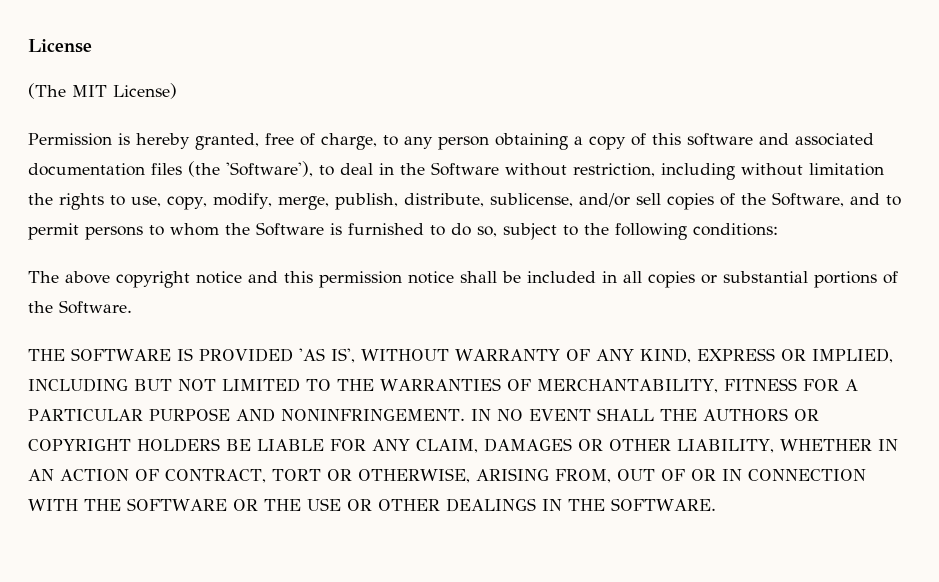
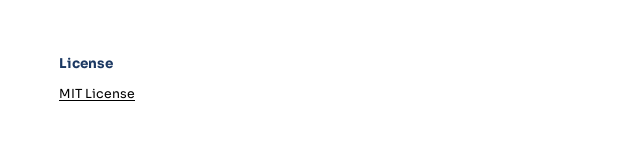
- (The MIT License)
- Permission is hereby granted, free of charge, to any person obtaining a copy of this software and associated documentation files (the 'Software'), to deal in the Software without restriction, including without limitation the rights to use, copy, modify, merge, publish, distribute, sublicense, and/or sell copies of the Software, and to permit persons to whom the Software is furnished to do so, subject to the following conditions:
- The above copyright notice and this permission notice shall be included in all copies or substantial portions of the Software.
- THE SOFTWARE IS PROVIDED 'AS IS', WITHOUT WARRANTY OF ANY KIND, EXPRESS OR IMPLIED, INCLUDING BUT NOT LIMITED TO THE WARRANTIES OF MERCHANTABILITY, FITNESS FOR A PARTICULAR PURPOSE AND NONINFRINGEMENT. IN NO EVENT SHALL THE AUTHORS OR COPYRIGHT HOLDERS BE LIABLE FOR ANY CLAIM, DAMAGES OR OTHER LIABILITY, WHETHER IN AN ACTION OF CONTRACT, TORT OR OTHERWISE, ARISING FROM, OUT OF OR IN CONNECTION WITH THE SOFTWARE OR THE USE OR OTHER DEALINGS IN THE SOFTWARE.
+ MIT License

